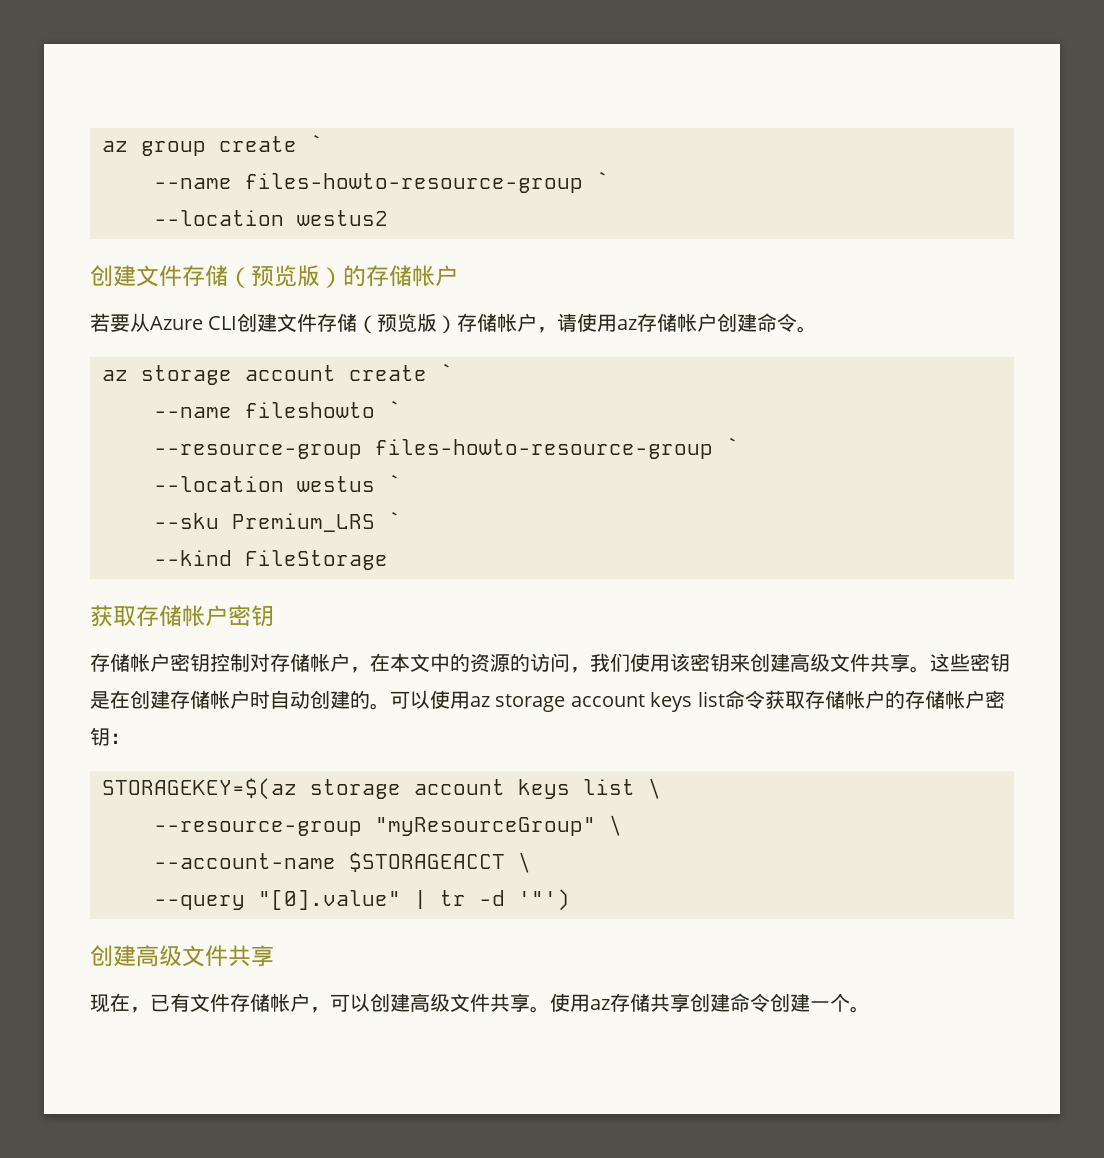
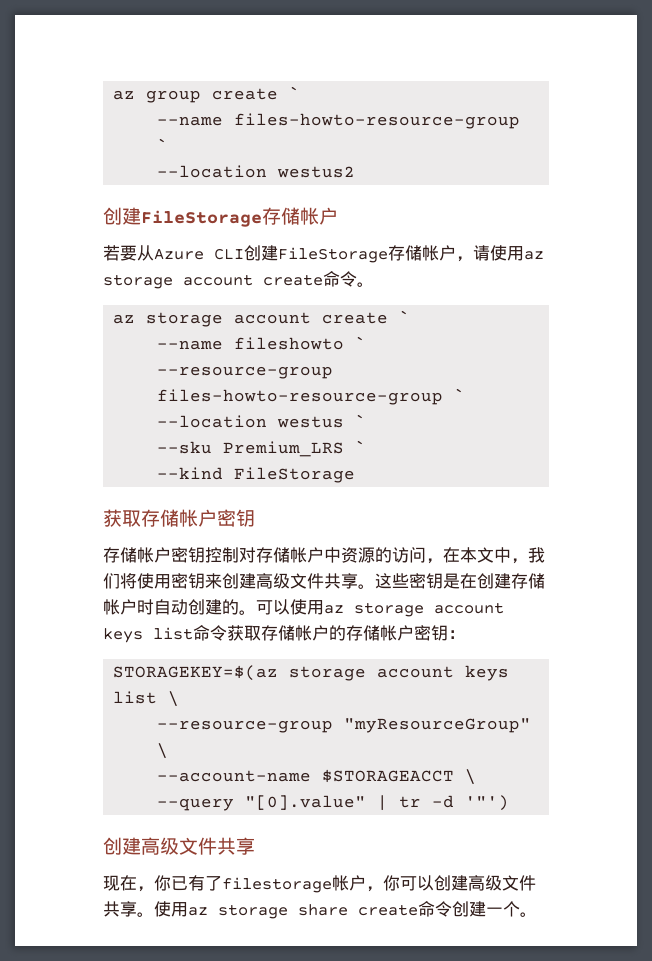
  --location westus2
- 创建文件存储（预览版）的存储帐户
+ 创建FileStorage存储帐户
- 若要从Azure CLI创建文件存储（预览版）存储帐户，请使用az存储帐户创建命令。
+ 若要从Azure CLI创建FileStorage存储帐户，请使用az storage account create命令。
- 存储帐户密钥控制对存储帐户，在本文中的资源的访问，我们使用该密钥来创建高级文件共享。
+ 存储帐户密钥控制对存储帐户中资源的访问，在本文中，我们将使用密钥来创建高级文件共享。
- 现在，已有文件存储帐户，可以创建高级文件共享。
+ 现在，你已有了filestorage帐户，你可以创建高级文件共享。
- 使用az存储共享创建命令创建一个。
+ 使用az storage share create命令创建一个。

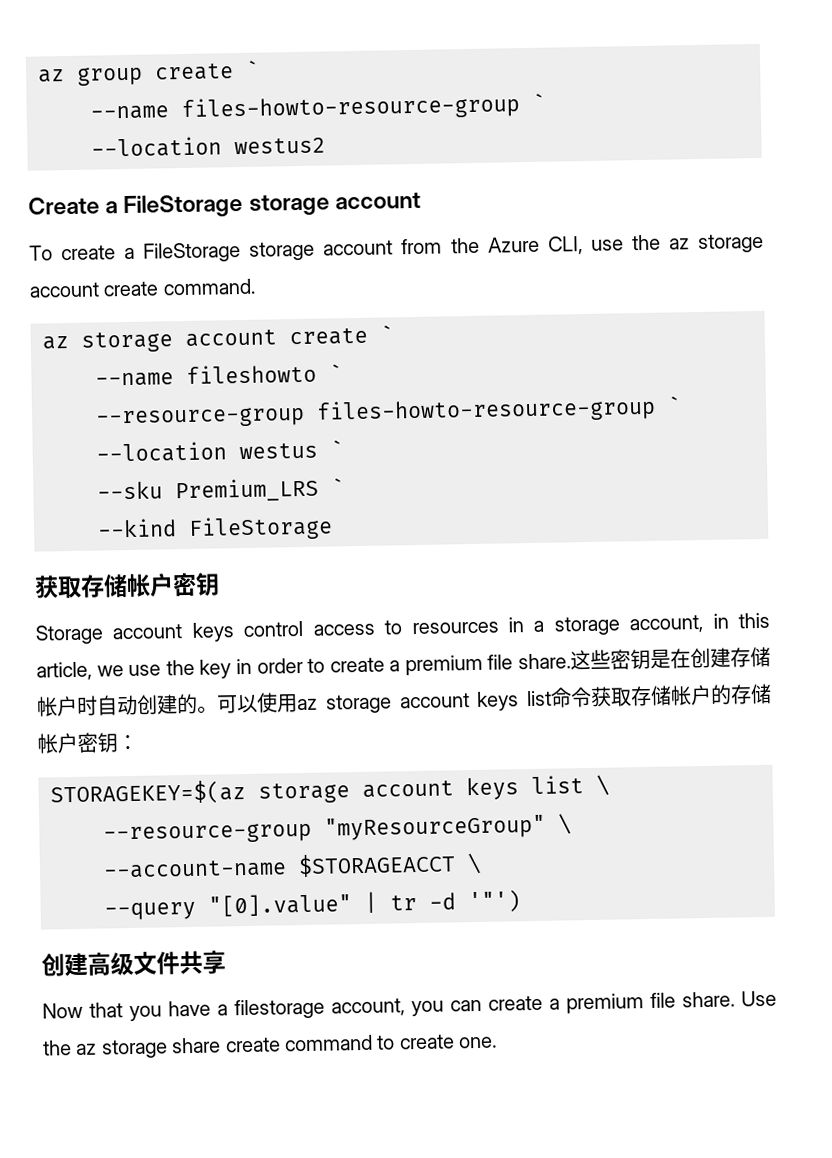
  --location westus2
- 创建FileStorage存储帐户
- 若要从Azure CLI创建FileStorage存储帐户，请使用az storage account create命令。
+ Create a FileStorage storage account
+ To create a FileStorage storage account from the Azure CLI, use the az storage account create command.
- 存储帐户密钥控制对存储帐户中资源的访问，在本文中，我们将使用密钥来创建高级文件共享。
+ Storage account keys control access to resources in a storage account, in this article, we use the key in order to create a premium file share.
- 现在，你已有了filestorage帐户，你可以创建高级文件共享。使用az storage share create命令创建一个。
+ Now that you have a filestorage account, you can create a premium file share. Use the az storage share create command to create one.

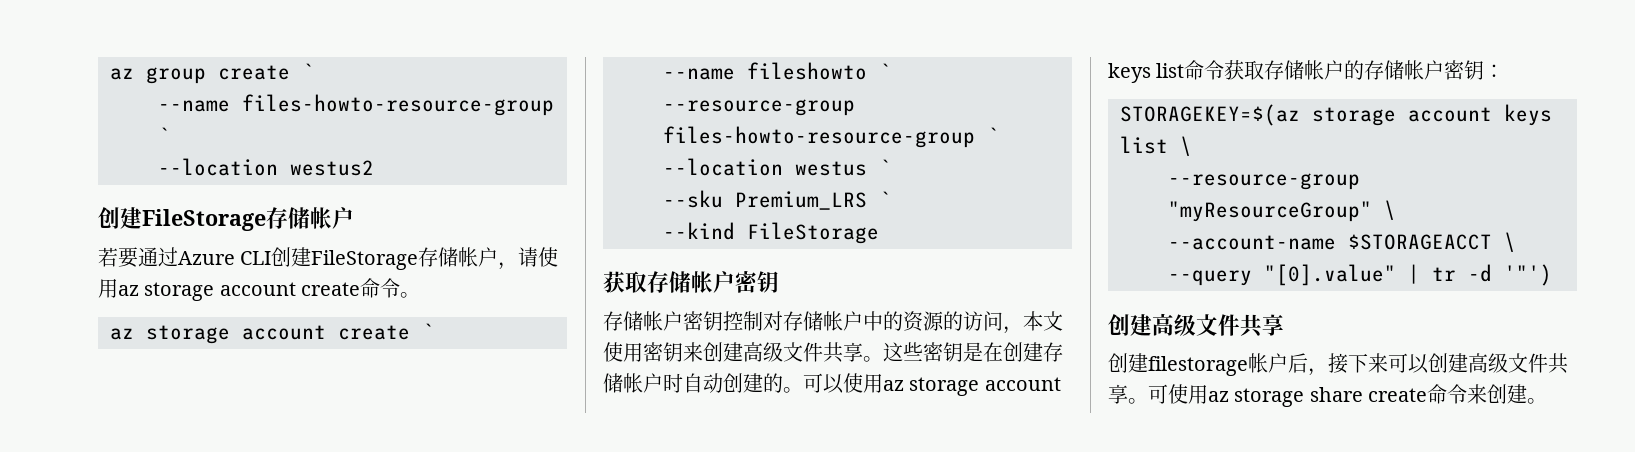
  --location westus2
- Create a FileStorage storage account
- To create a FileStorage storage account from the Azure CLI, use the az storage account create command.
+ 创建FileStorage存储帐户
+ 若要通过Azure CLI创建FileStorage存储帐户，请使用az storage account create命令。
- Storage account keys control access to resources in a storage account, in this article, we use the key in order to create a premium file share.
+ 存储帐户密钥控制对存储帐户中的资源的访问，本文使用密钥来创建高级文件共享。
- Now that you have a filestorage account, you can create a premium file share. Use the az storage share create command to create one.
+ 创建filestorage帐户后，接下来可以创建高级文件共享。可使用az storage share create命令来创建。

